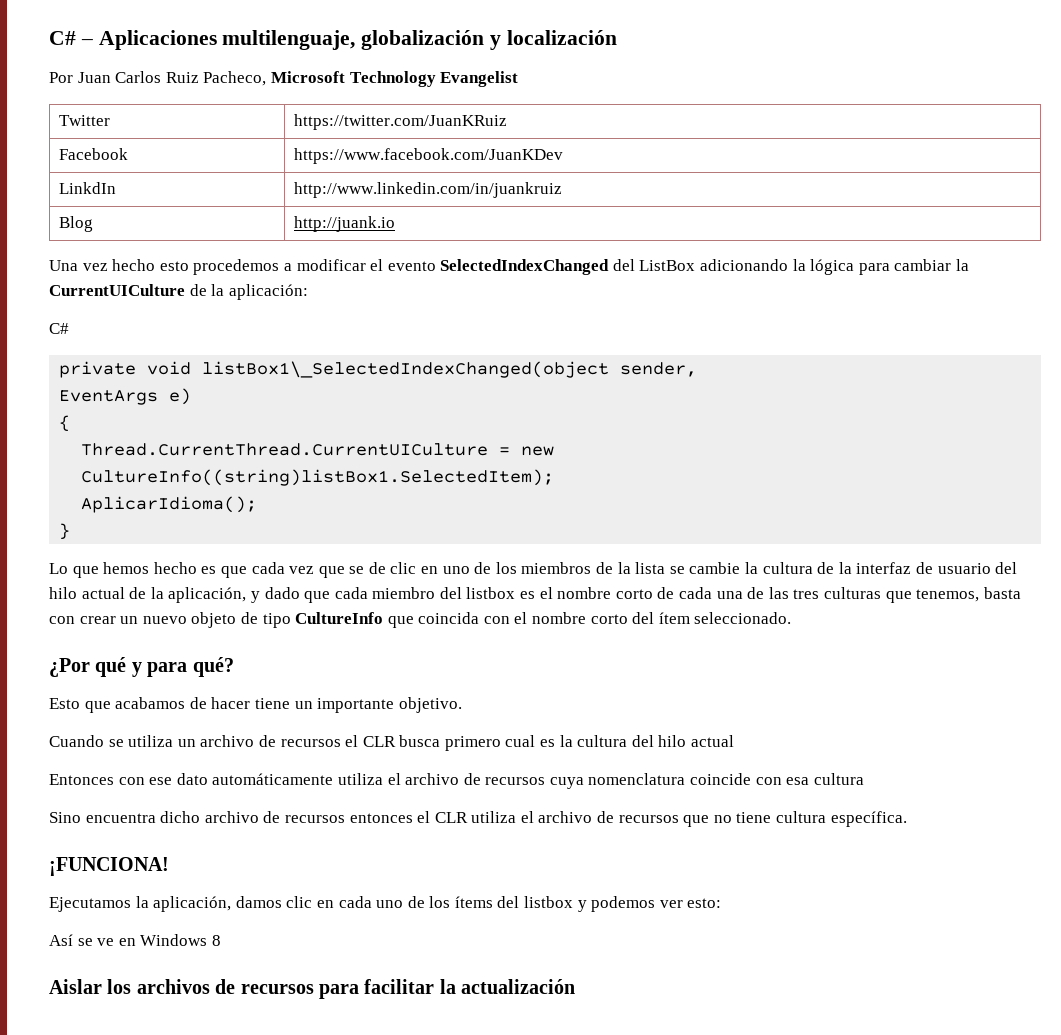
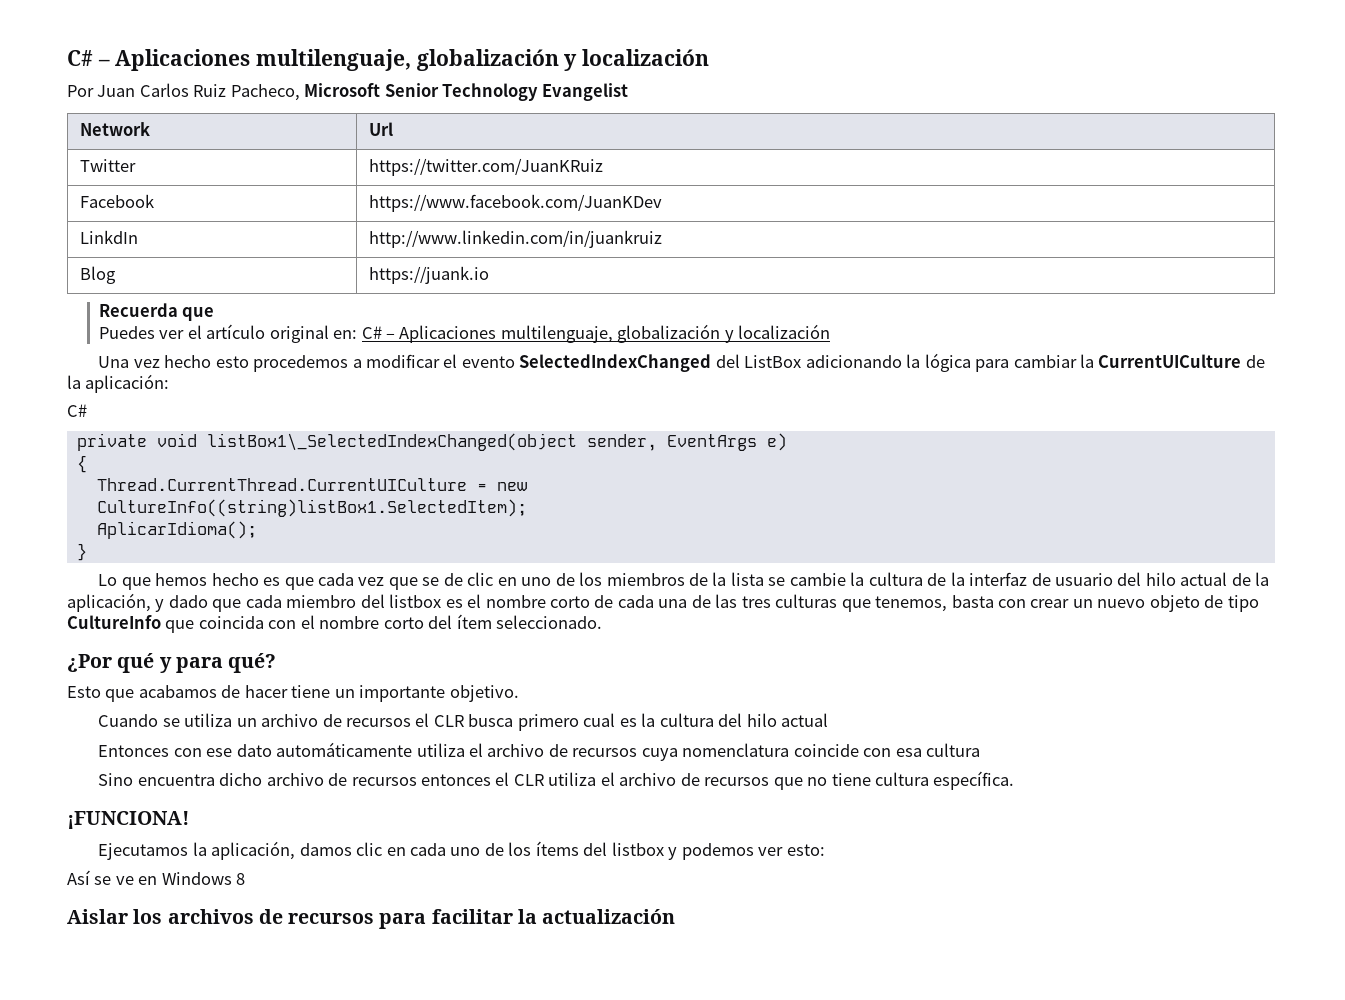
- Por Juan Carlos Ruiz Pacheco, Microsoft Technology Evangelist
+ Por Juan Carlos Ruiz Pacheco, Microsoft Senior Technology Evangelist
+ Network | Url
- Blog | http://juank.io
+ Blog | https://juank.io
+ Recuerda que
+ Puedes ver el artículo original en: C# – Aplicaciones multilenguaje, globalización y localización
- private void listBox1\_SelectedIndexChanged(object sender,
- EventArgs e)
+ private void listBox1\_SelectedIndexChanged(object sender, EventArgs e)

